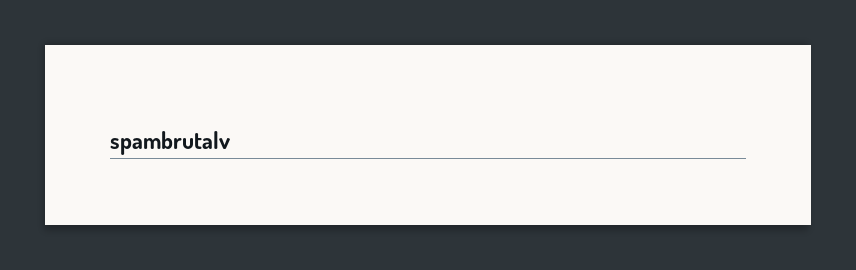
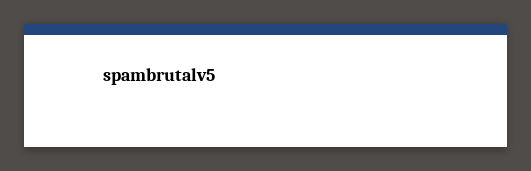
- spambrutalv
+ spambrutalv5

